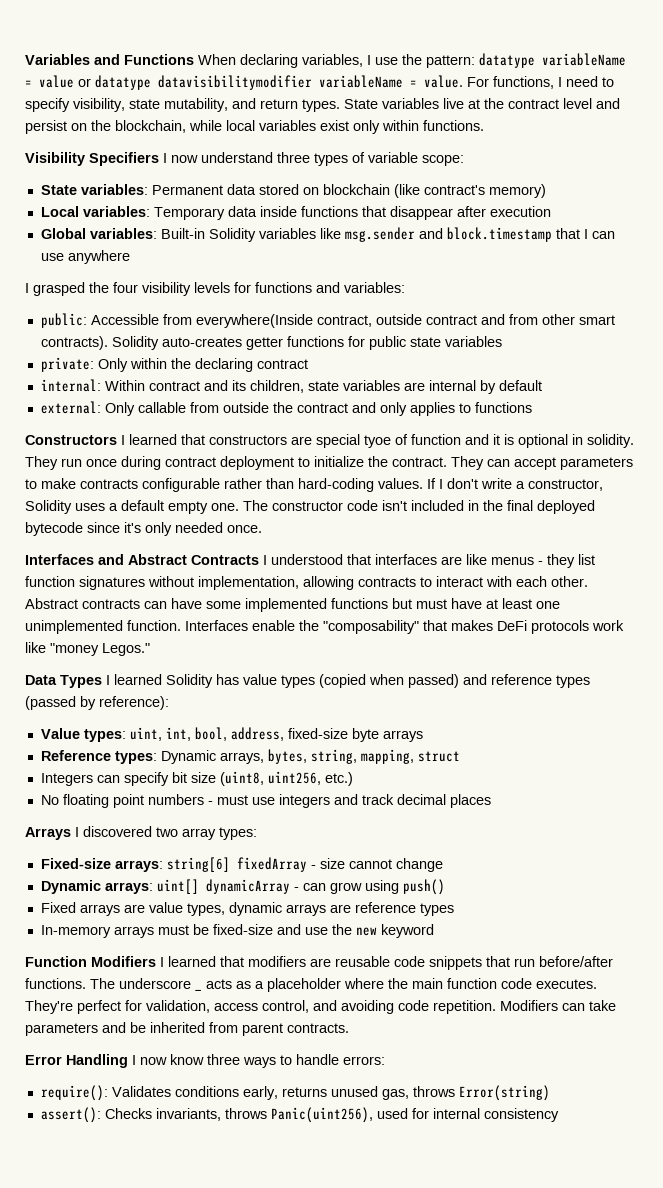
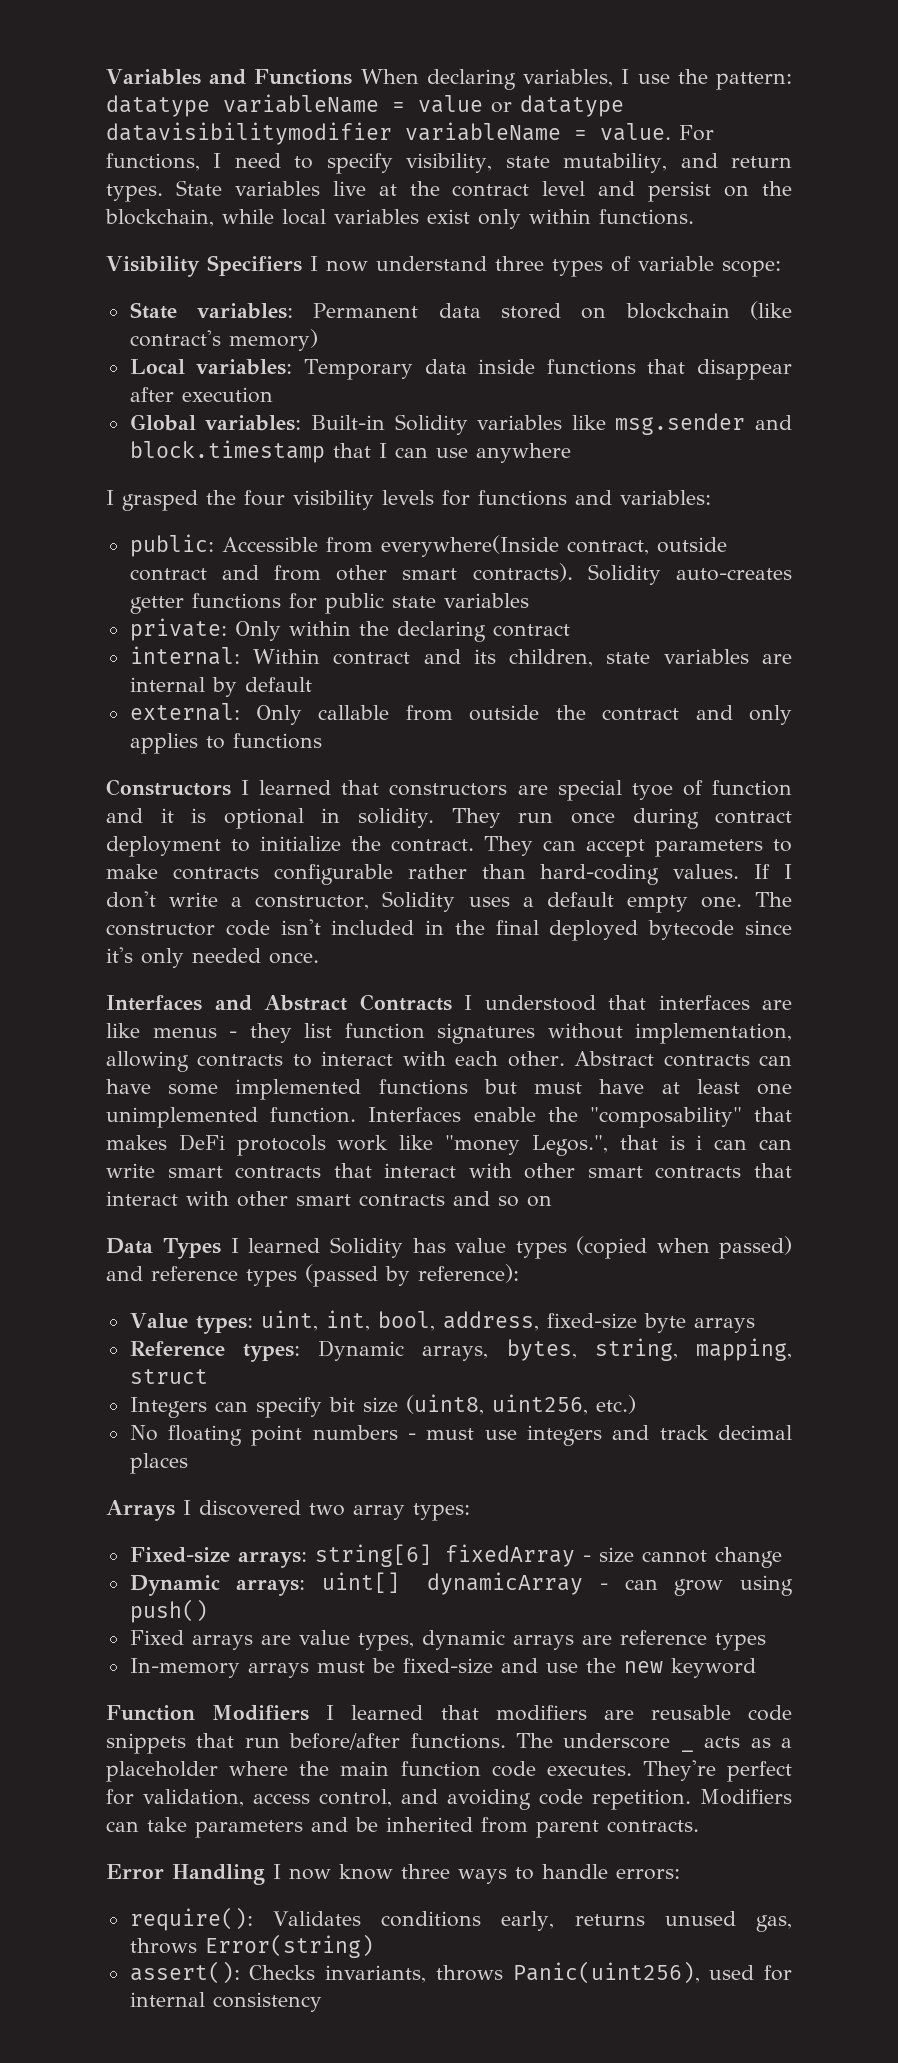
- Interfaces enable the "composability" that makes DeFi protocols work like "money Legos."
+ Interfaces enable the "composability" that makes DeFi protocols work like "money Legos.", that is i can can write smart contracts that interact with other smart contracts that interact with other smart contracts and so on

